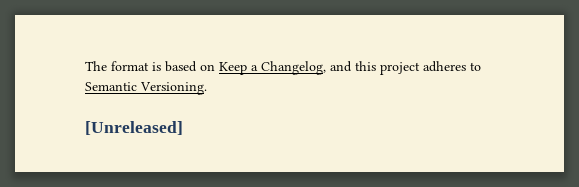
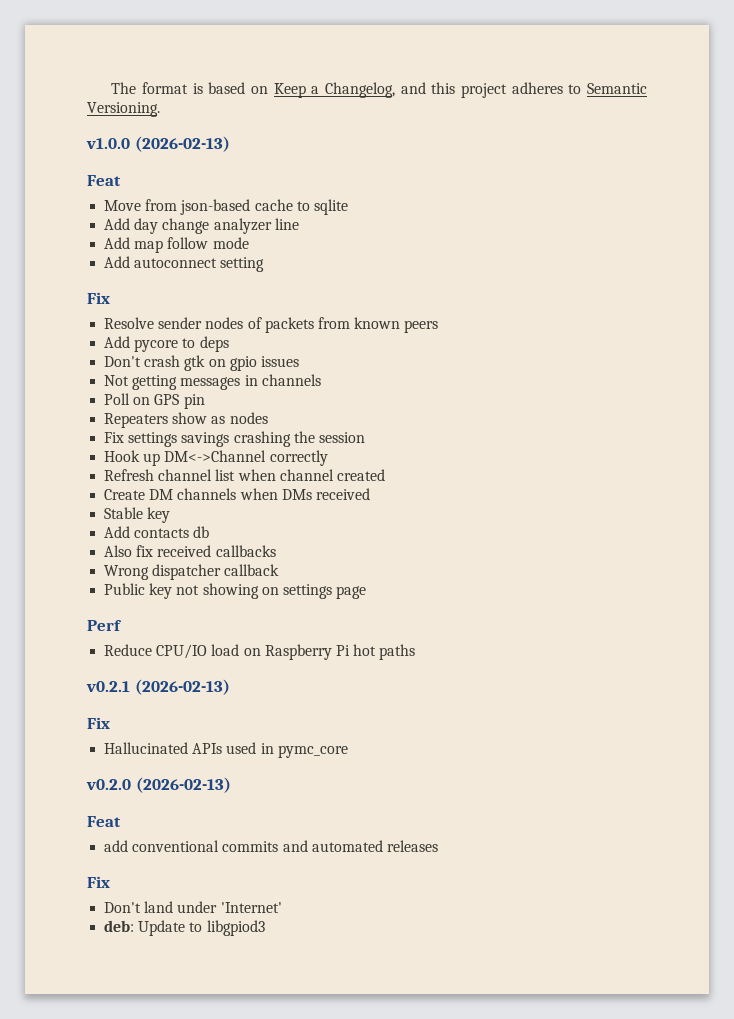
- [Unreleased]
+ v1.0.0 (2026-02-13)
+ Feat
+ Move from json-based cache to sqlite
+ Add day change analyzer line
+ Add map follow mode
+ Add autoconnect setting
+ Fix
+ Resolve sender nodes of packets from known peers
+ Add pycore to deps
+ Don't crash gtk on gpio issues
+ Not getting messages in channels
+ Poll on GPS pin
+ Repeaters show as nodes
+ Fix settings savings crashing the session
+ Hook up DM<->Channel correctly
+ Refresh channel list when channel created
+ Create DM channels when DMs received
+ Stable key
+ Add contacts db
+ Also fix received callbacks
+ Wrong dispatcher callback
+ Public key not showing on settings page
+ Perf
+ Reduce CPU/IO load on Raspberry Pi hot paths
+ v0.2.1 (2026-02-13)
+ Fix
+ Hallucinated APIs used in pymc_core
+ v0.2.0 (2026-02-13)
+ Feat
+ add conventional commits and automated releases
+ Fix
+ Don't land under 'Internet'
+ deb: Update to libgpiod3

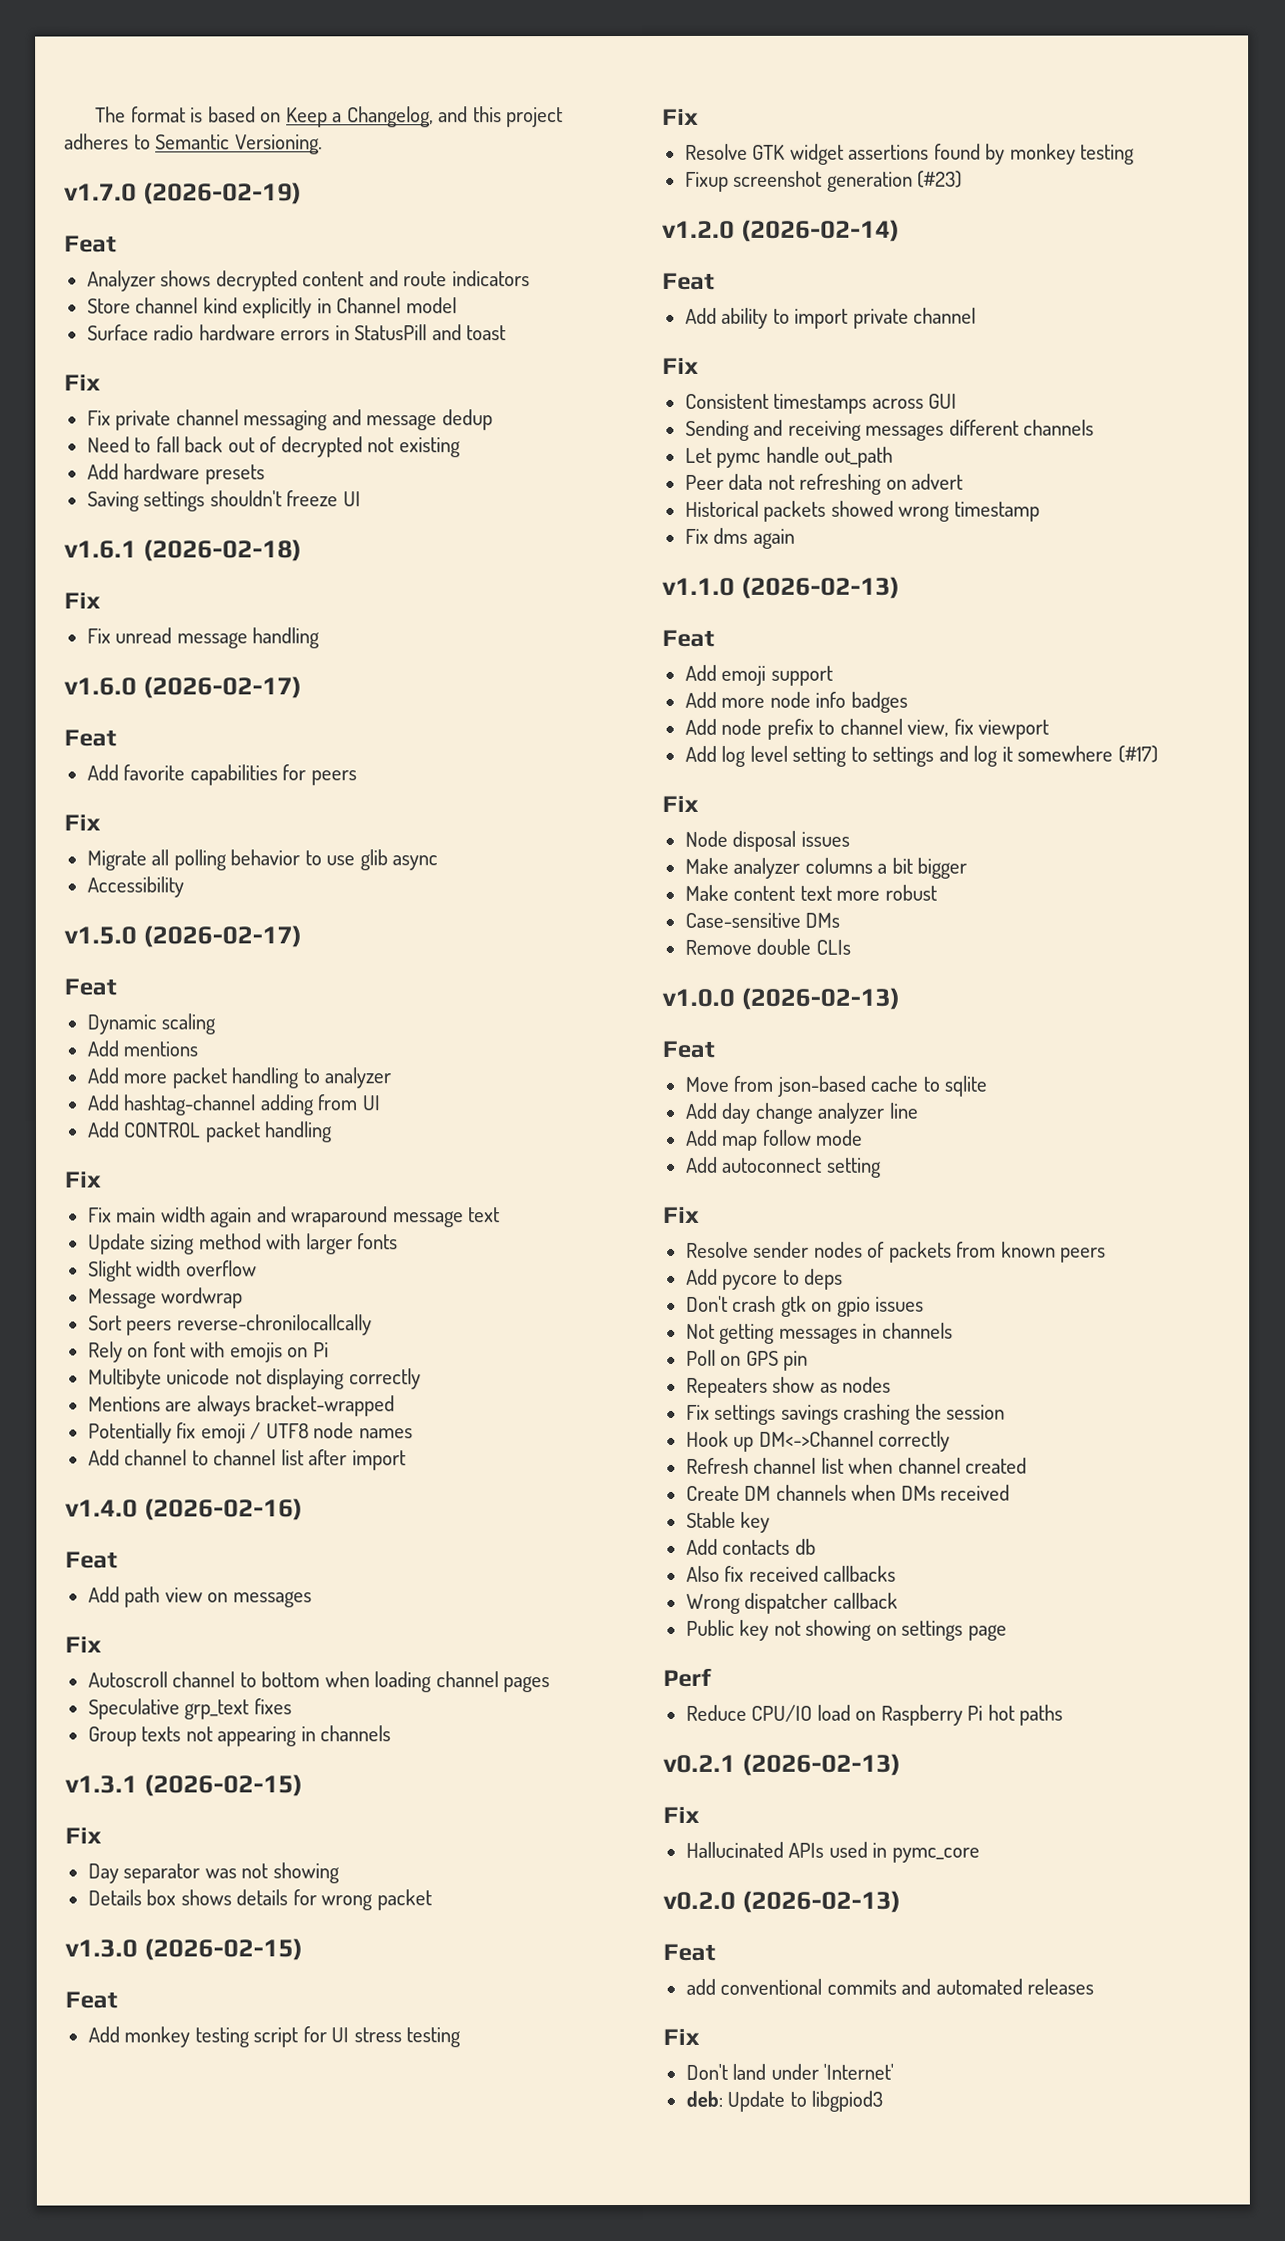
+ v1.7.0 (2026-02-19)
+ Feat
+ Analyzer shows decrypted content and route indicators
+ Store channel kind explicitly in Channel model
+ Surface radio hardware errors in StatusPill and toast
+ Fix
+ Fix private channel messaging and message dedup
+ Need to fall back out of decrypted not existing
+ Add hardware presets
+ Saving settings shouldn't freeze UI
+ v1.6.1 (2026-02-18)
+ Fix
+ Fix unread message handling
+ v1.6.0 (2026-02-17)
+ Feat
+ Add favorite capabilities for peers
+ Fix
+ Migrate all polling behavior to use glib async
+ Accessibility
+ v1.5.0 (2026-02-17)
+ Feat
+ Dynamic scaling
+ Add mentions
+ Add more packet handling to analyzer
+ Add hashtag-channel adding from UI
+ Add CONTROL packet handling
+ Fix
+ Fix main width again and wraparound message text
+ Update sizing method with larger fonts
+ Slight width overflow
+ Message wordwrap
+ Sort peers reverse-chronilocallcally
+ Rely on font with emojis on Pi
+ Multibyte unicode not displaying correctly
+ Mentions are always bracket-wrapped
+ Potentially fix emoji / UTF8 node names
+ Add channel to channel list after import
+ v1.4.0 (2026-02-16)
+ Feat
+ Add path view on messages
+ Fix
+ Autoscroll channel to bottom when loading channel pages
+ Speculative grp_text fixes
+ Group texts not appearing in channels
+ v1.3.1 (2026-02-15)
+ Fix
+ Day separator was not showing
+ Details box shows details for wrong packet
+ v1.3.0 (2026-02-15)
+ Feat
+ Add monkey testing script for UI stress testing
+ Fix
+ Resolve GTK widget assertions found by monkey testing
+ Fixup screenshot generation (#23)
+ v1.2.0 (2026-02-14)
+ Feat
+ Add ability to import private channel
+ Fix
+ Consistent timestamps across GUI
+ Sending and receiving messages different channels
+ Let pymc handle out_path
+ Peer data not refreshing on advert
+ Historical packets showed wrong timestamp
+ Fix dms again
+ v1.1.0 (2026-02-13)
+ Feat
+ Add emoji support
+ Add more node info badges
+ Add node prefix to channel view, fix viewport
+ Add log level setting to settings and log it somewhere (#17)
+ Fix
+ Node disposal issues
+ Make analyzer columns a bit bigger
+ Make content text more robust
+ Case-sensitive DMs
+ Remove double CLIs

